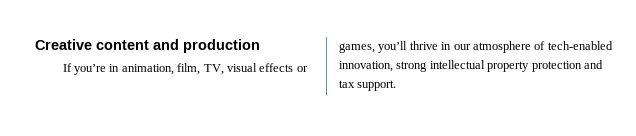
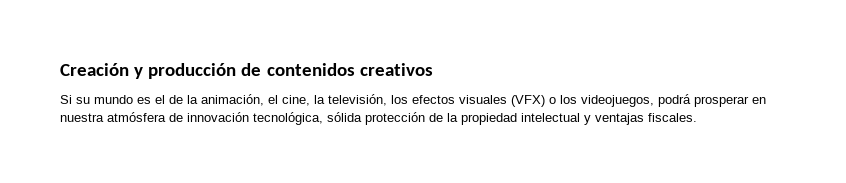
- Creative content and production
- If you’re in animation, film, TV, visual effects or games, you’ll thrive in our atmosphere of tech-enabled innovation, strong intellectual property protection and tax support.
+ Creación y producción de contenidos creativos
+ Si su mundo es el de la animación, el cine, la televisión, los efectos visuales (VFX) o los videojuegos, podrá prosperar en nuestra atmósfera de innovación tecnológica, sólida protección de la propiedad intelectual y ventajas fiscales.

